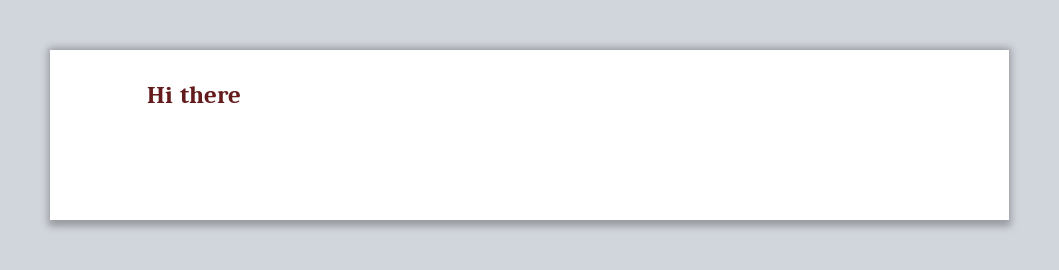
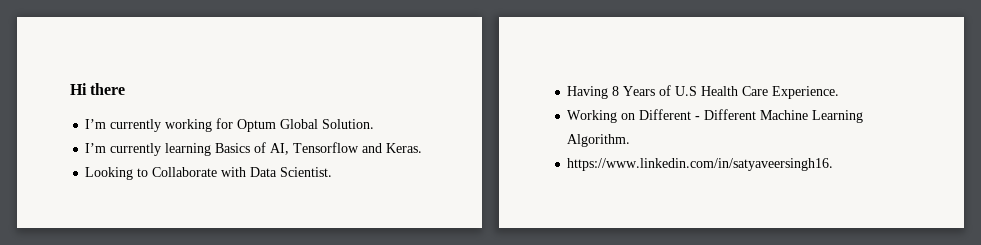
+ I’m currently working for Optum Global Solution.
+ I’m currently learning Basics of AI, Tensorflow and Keras.
+ Looking to Collaborate with Data Scientist.
+ Having 8 Years of U.S Health Care Experience.
+ Working on Different - Different Machine Learning Algorithm.
+ https://www.linkedin.com/in/satyaveersingh16.

